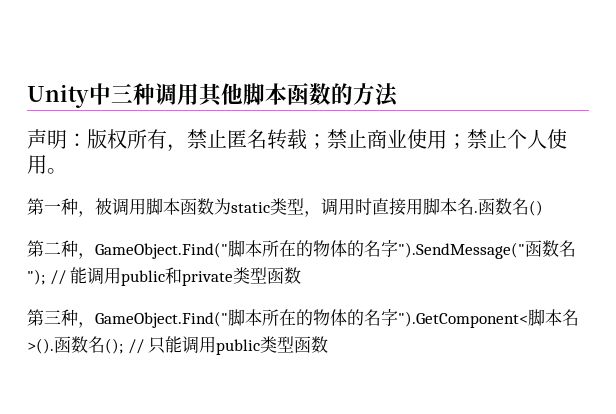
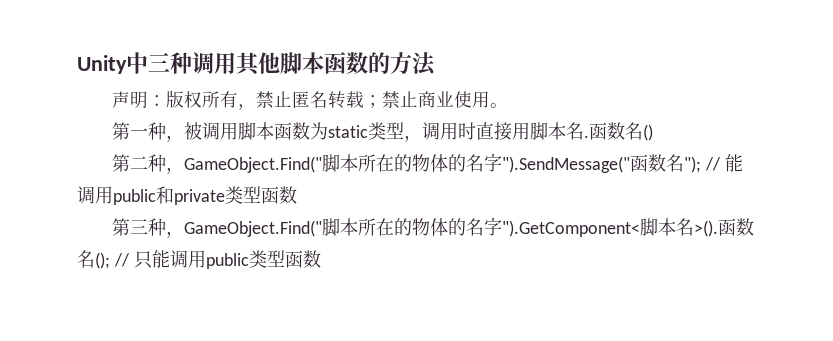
- 声明：版权所有，禁止匿名转载；禁止商业使用；禁止个人使用。
+ 声明：版权所有，禁止匿名转载；禁止商业使用。

